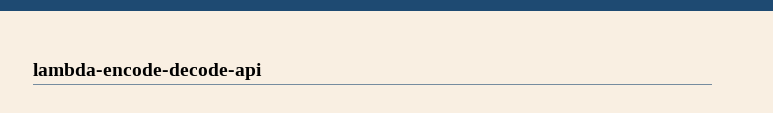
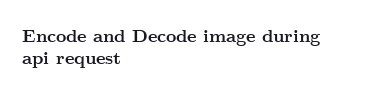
- lambda-encode-decode-api
+ Encode and Decode image during api request

